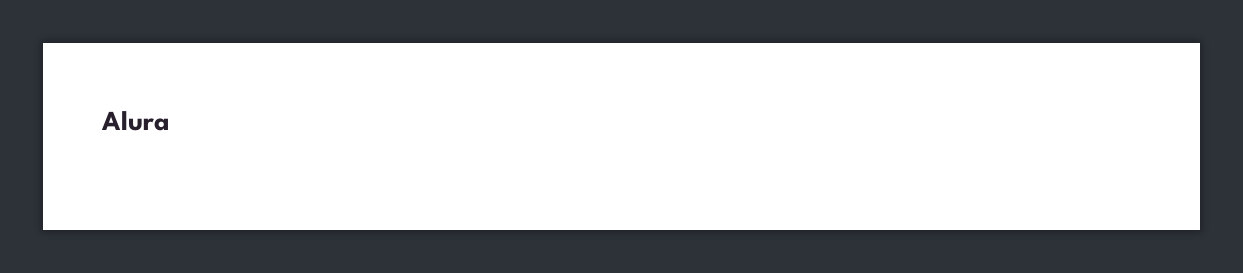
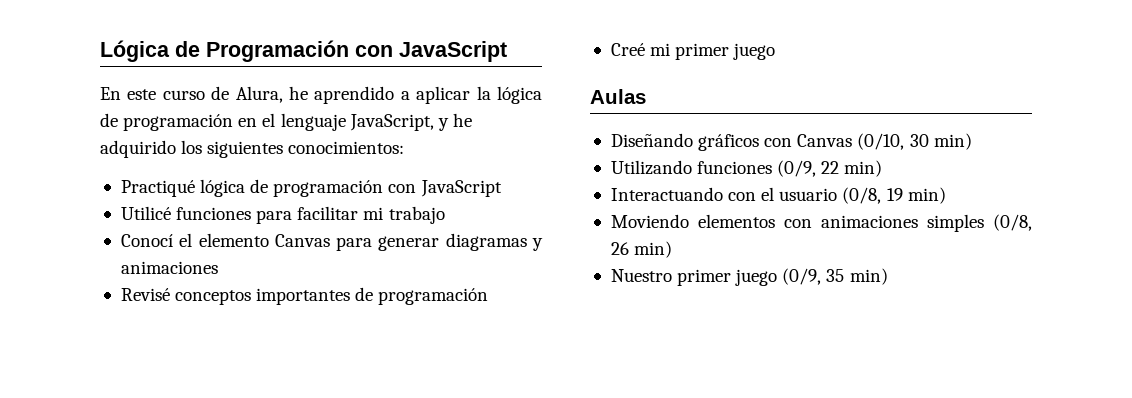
- Alura
+ Lógica de Programación con JavaScript
+ En este curso de Alura, he aprendido a aplicar la lógica de programación en el lenguaje JavaScript, y he adquirido los siguientes conocimientos:
+ Practiqué lógica de programación con JavaScript
+ Utilicé funciones para facilitar mi trabajo
+ Conocí el elemento Canvas para generar diagramas y animaciones
+ Revisé conceptos importantes de programación
+ Creé mi primer juego
+ Aulas
+ Diseñando gráficos con Canvas (0/10, 30 min)
+ Utilizando funciones (0/9, 22 min)
+ Interactuando con el usuario (0/8, 19 min)
+ Moviendo elementos con animaciones simples (0/8, 26 min)
+ Nuestro primer juego (0/9, 35 min)

